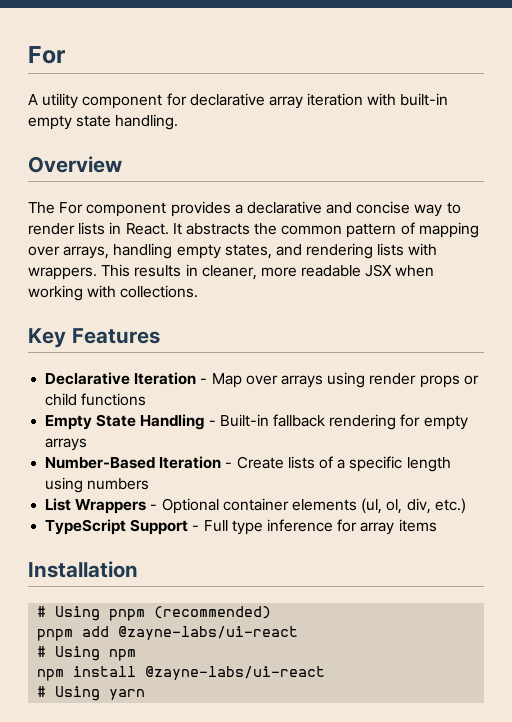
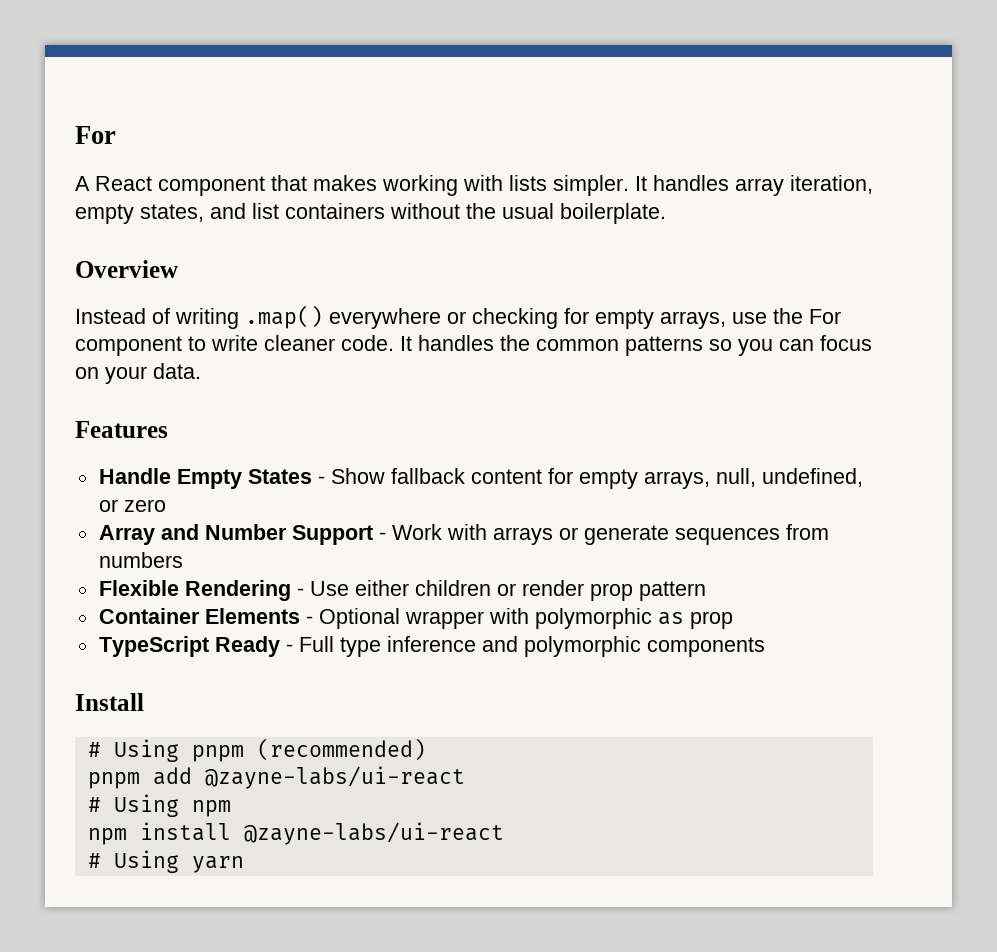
- A utility component for declarative array iteration with built-in empty state handling.
+ A React component that makes working with lists simpler. It handles array iteration, empty states, and list containers without the usual boilerplate.
  Overview
- The For component provides a declarative and concise way to render lists in React. It abstracts the common pattern of mapping over arrays, handling empty states, and rendering lists with wrappers. This results in cleaner, more readable JSX when working with collections.
- Key Features
- Declarative Iteration - Map over arrays using render props or child functions
- Empty State Handling - Built-in fallback rendering for empty arrays
- Number-Based Iteration - Create lists of a specific length using numbers
- List Wrappers - Optional container elements (ul, ol, div, etc.)
+ Instead of writing .map() everywhere or checking for empty arrays, use the For component to write cleaner code. It handles the common patterns so you can focus on your data.
+ Features
+ Handle Empty States - Show fallback content for empty arrays, null, undefined, or zero
+ Array and Number Support - Work with arrays or generate sequences from numbers
+ Flexible Rendering - Use either children or render prop pattern
+ Container Elements - Optional wrapper with polymorphic as prop
- TypeScript Support - Full type inference for array items
- Installation
+ TypeScript Ready - Full type inference and polymorphic components
+ Install

